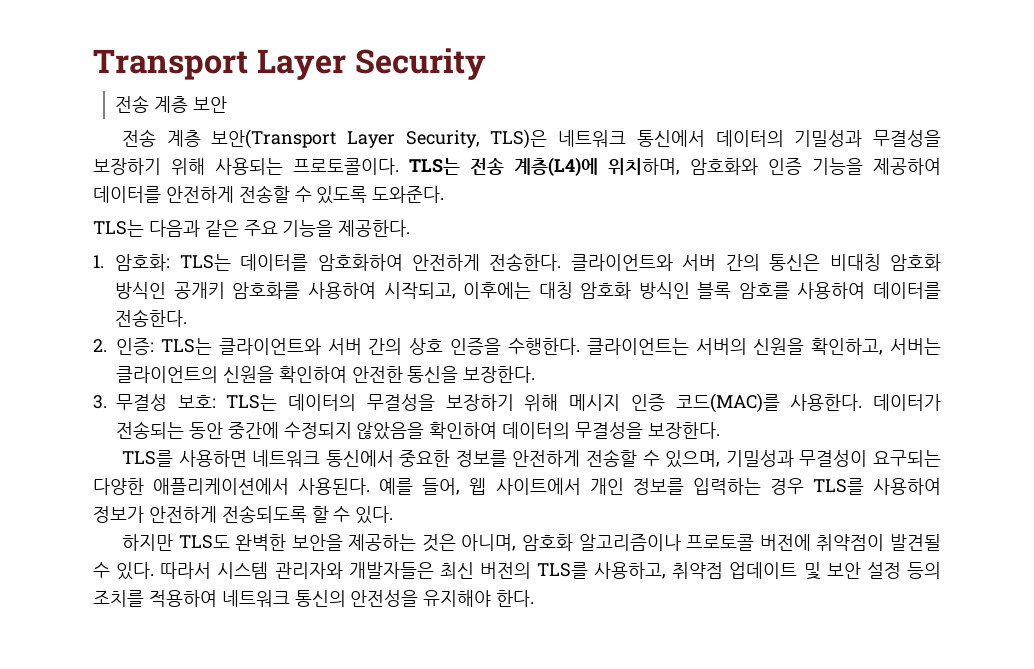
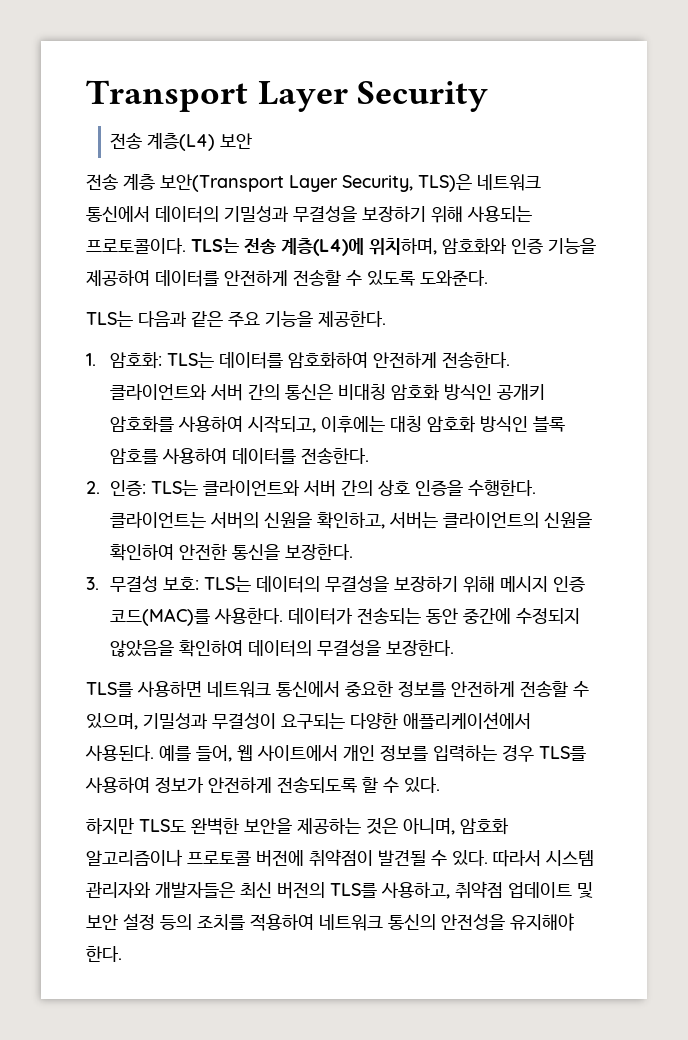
- 전송 계층 보안
+ 전송 계층(L4) 보안

